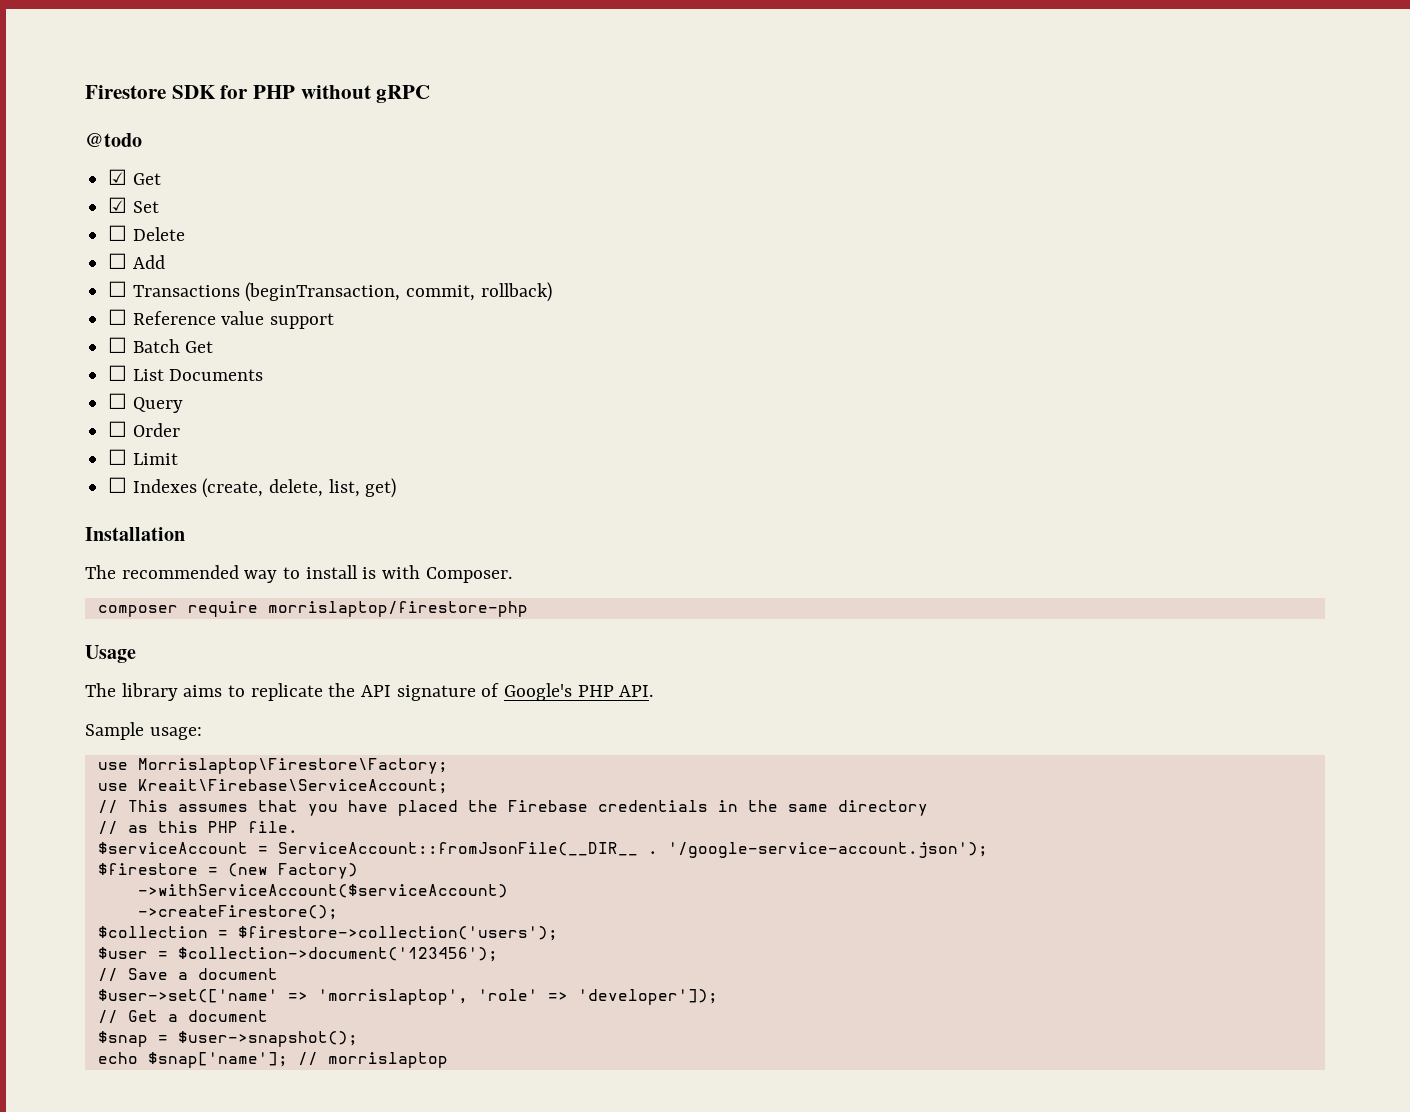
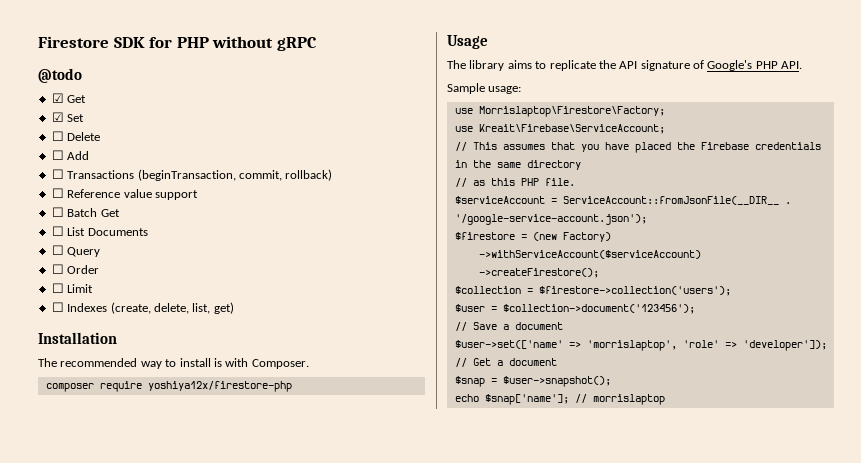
- composer require morrislaptop/firestore-php
+ composer require yoshiya12x/firestore-php

